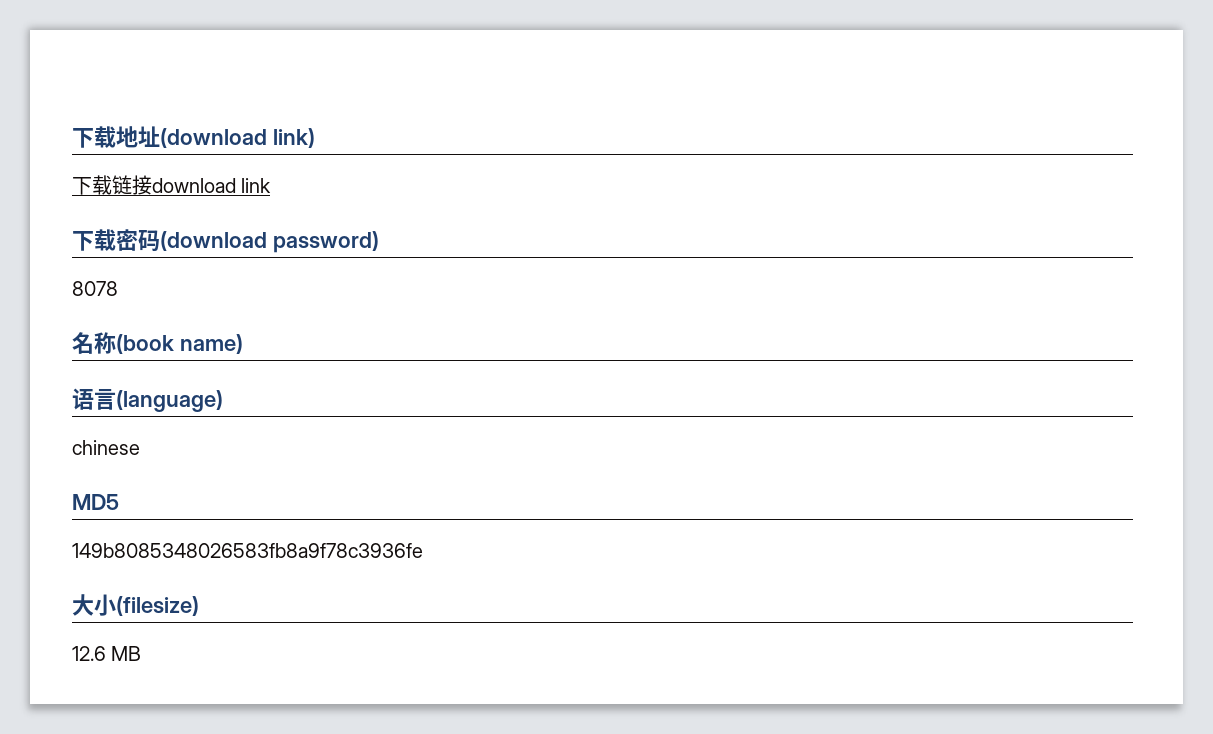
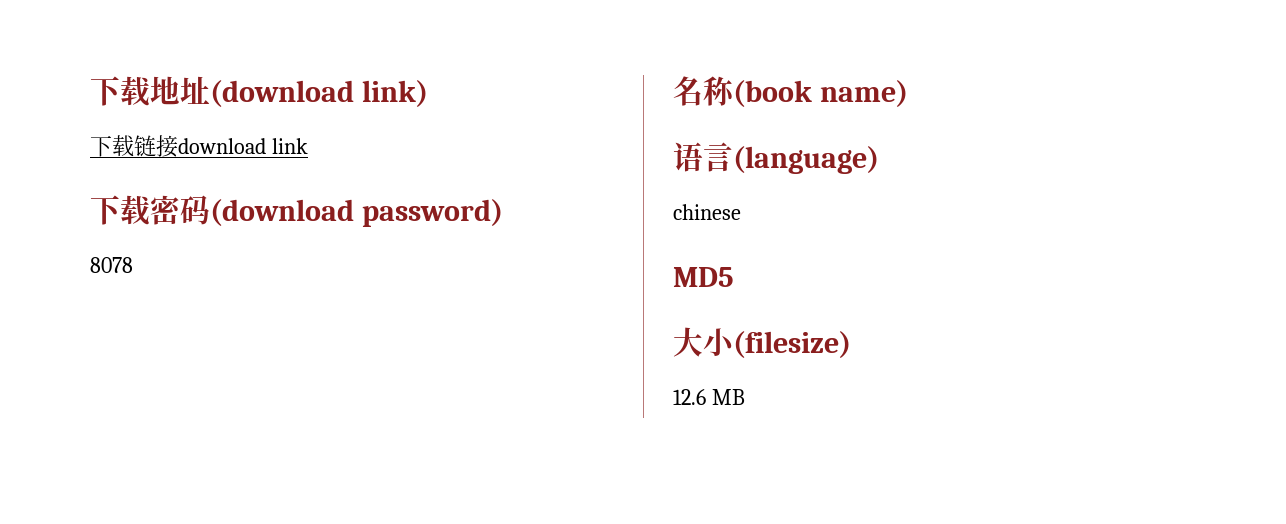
- 149b8085348026583fb8a9f78c3936fe

